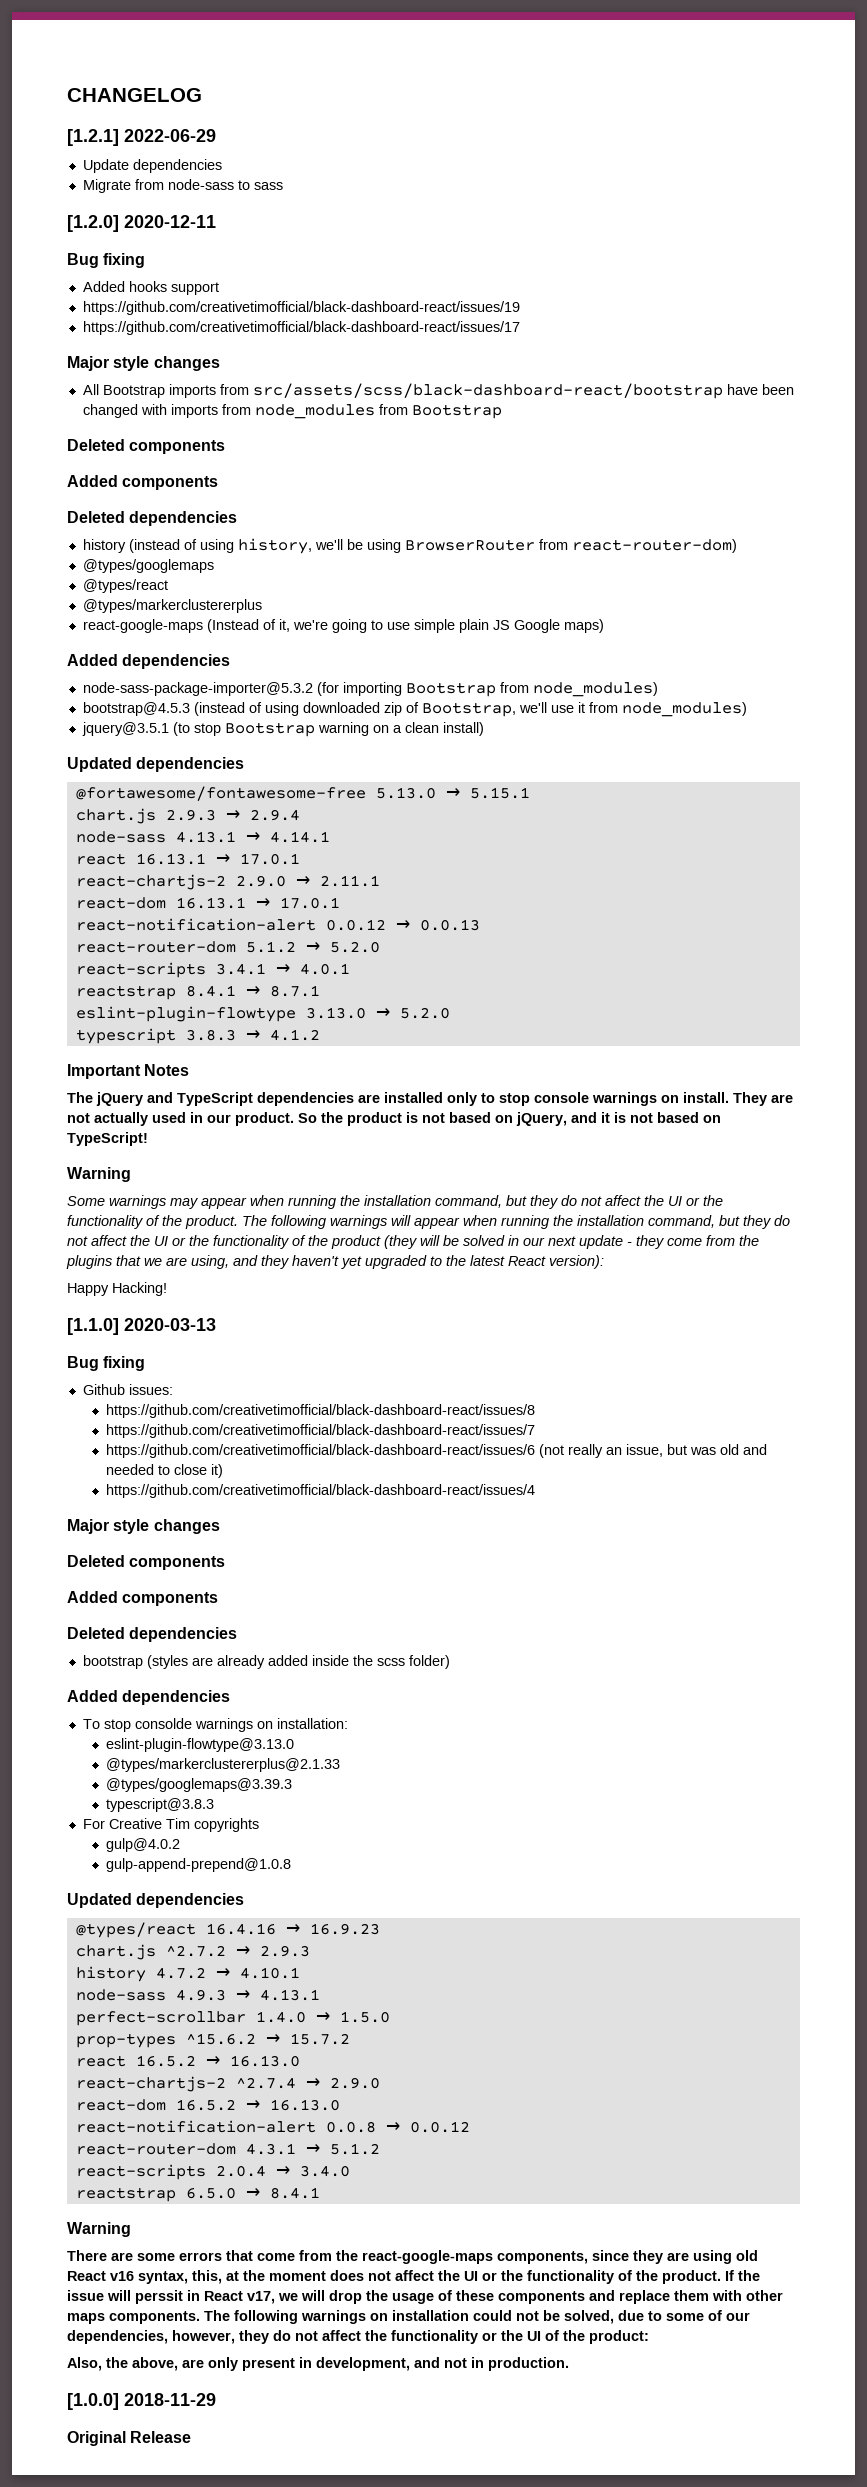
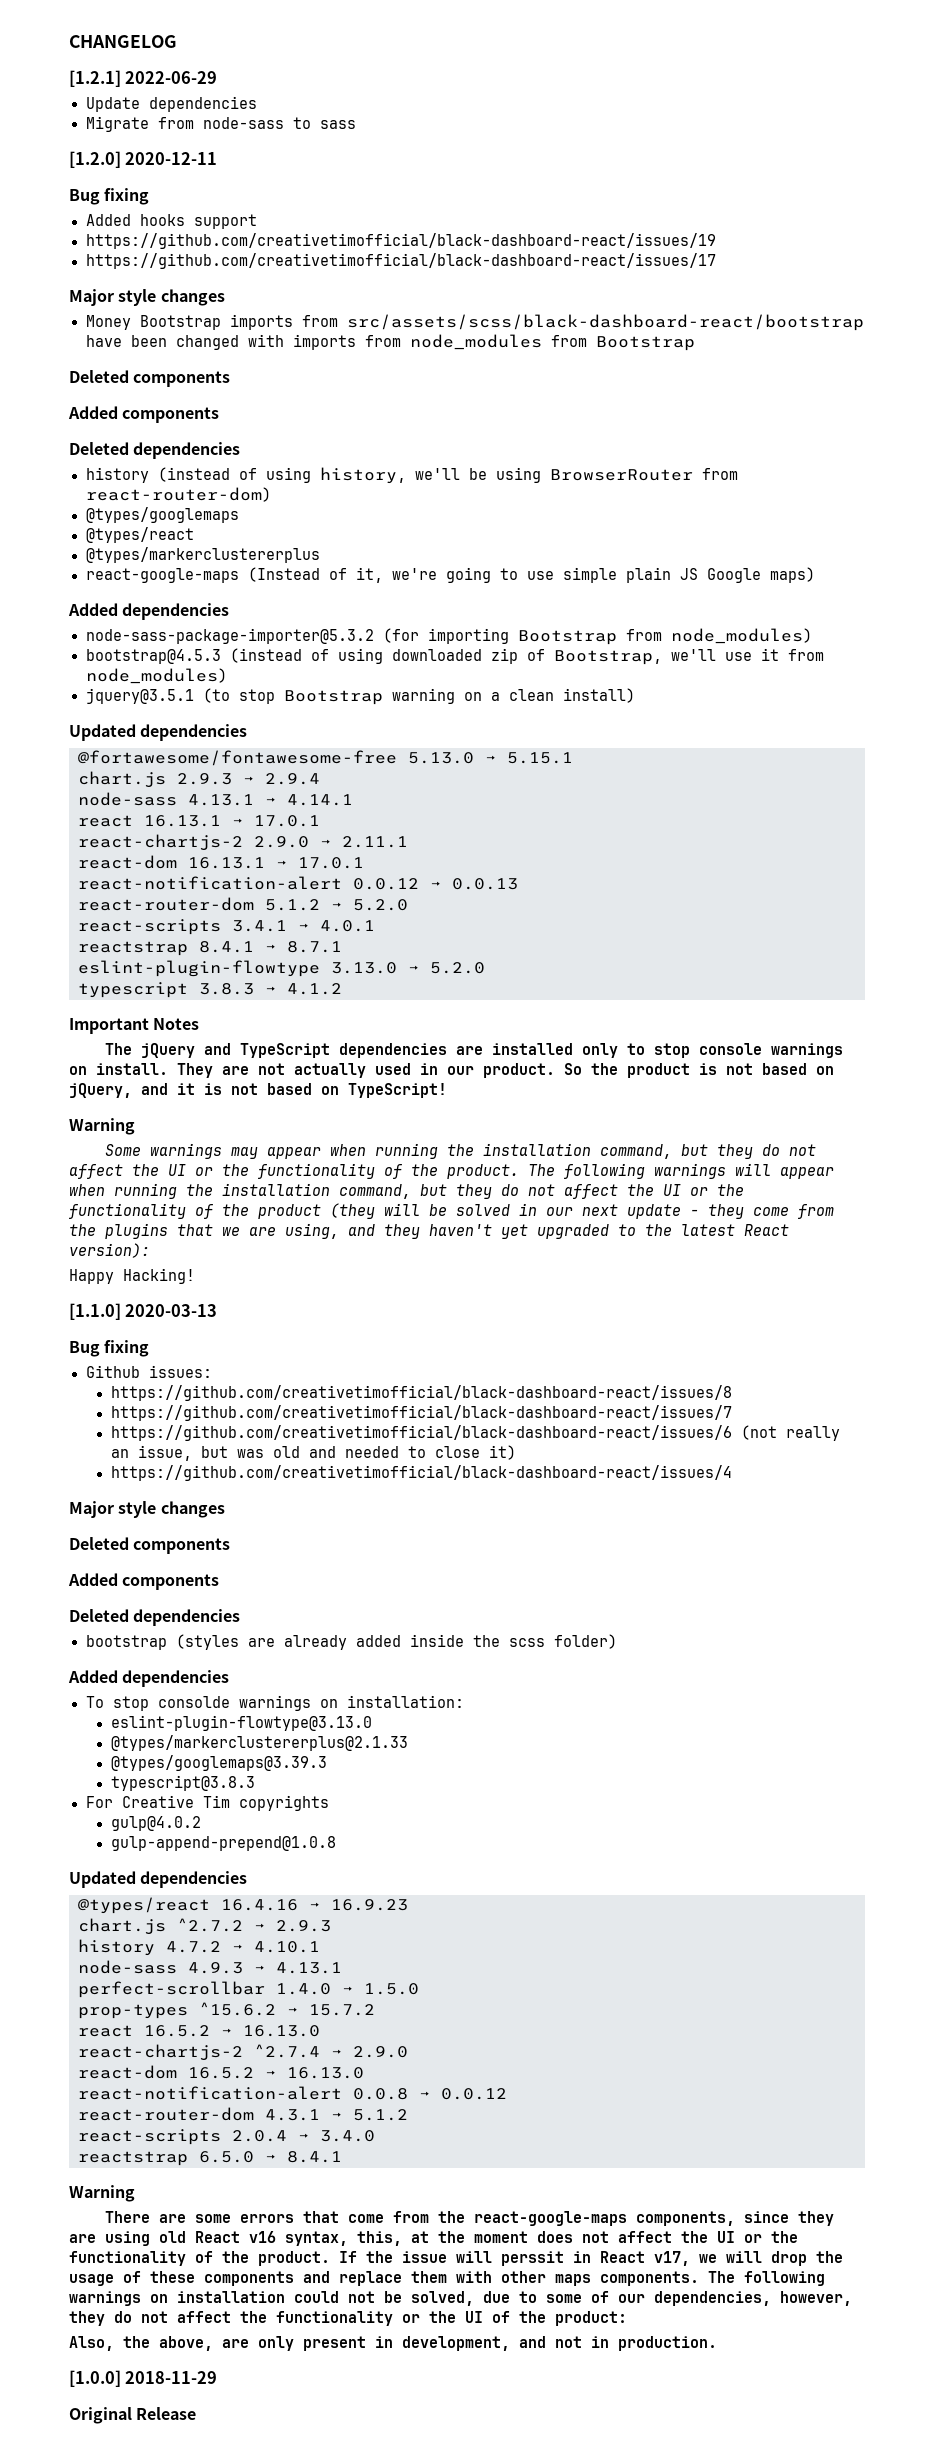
- All Bootstrap imports from src/assets/scss/black-dashboard-react/bootstrap have been changed with imports from node_modules from Bootstrap
+ Money Bootstrap imports from src/assets/scss/black-dashboard-react/bootstrap have been changed with imports from node_modules from Bootstrap

